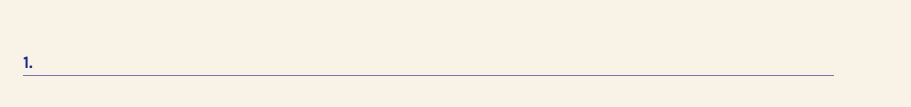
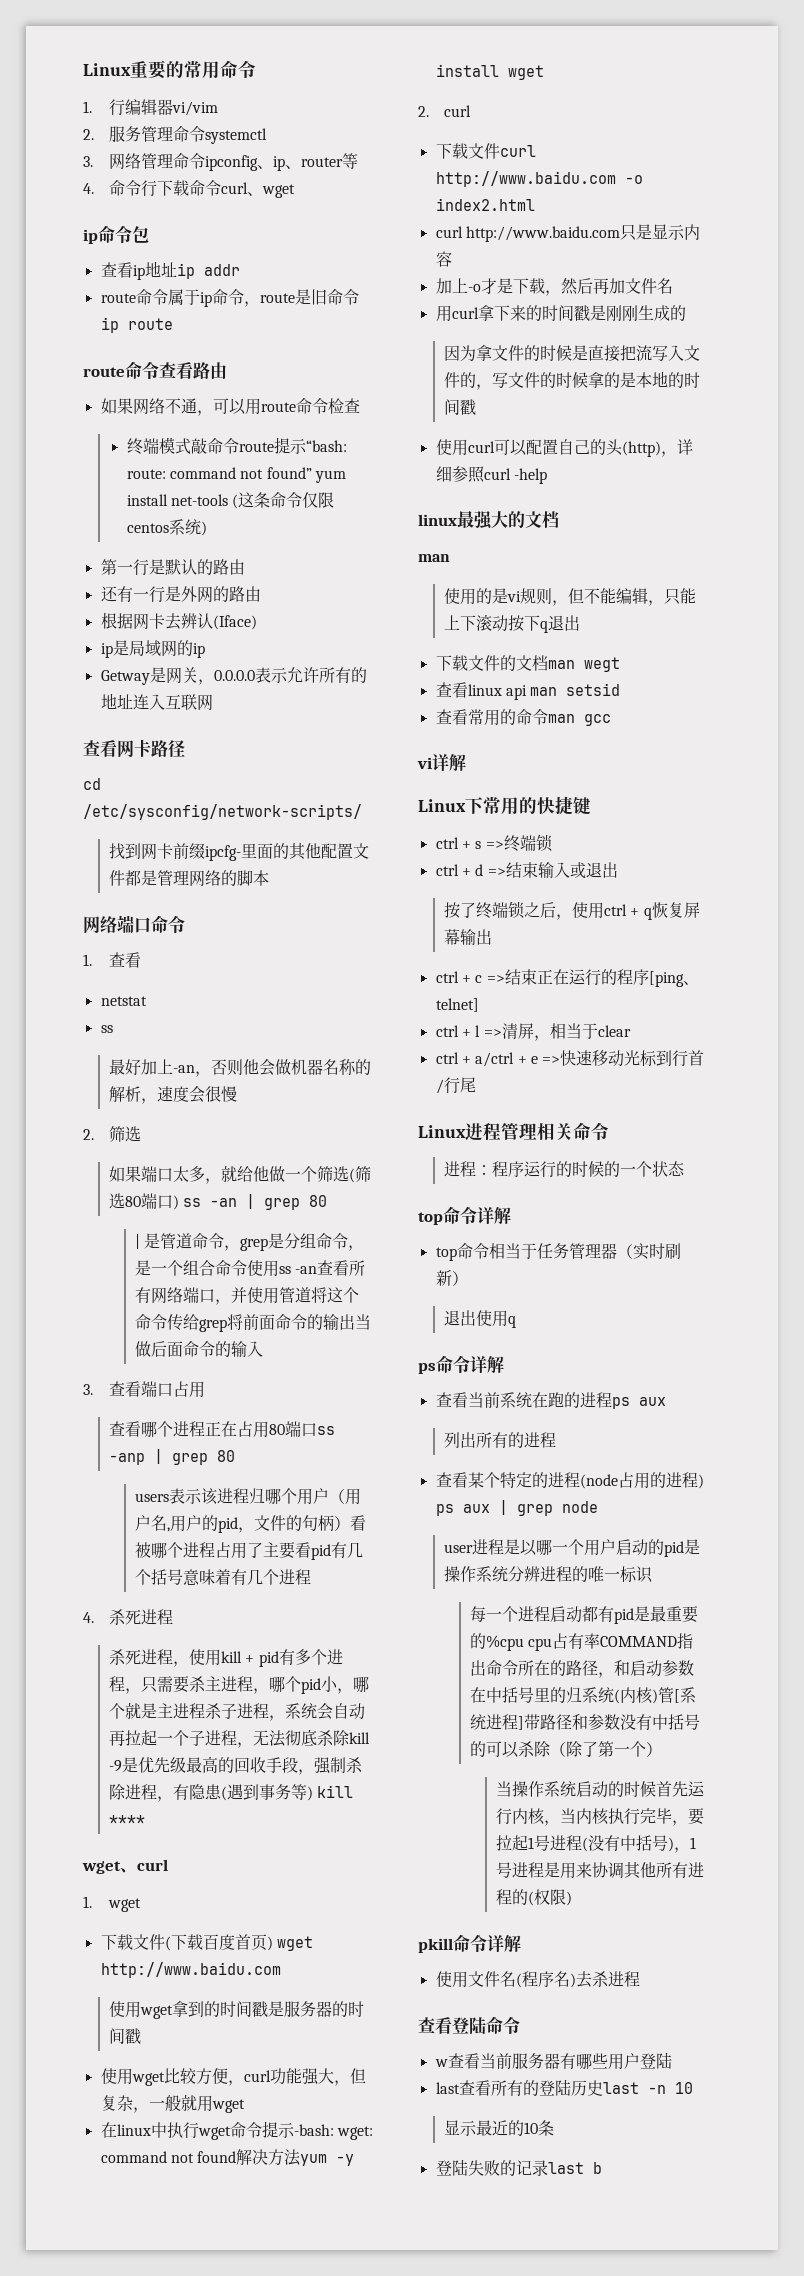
- 1.
+ Linux重要的常用命令
+ 1.行编辑器vi/vim
+ 2.服务管理命令systemctl
+ 3.网络管理命令ipconfig、ip、router等
+ 4.命令行下载命令curl、wget
+ ip命令包
+ 查看ip地址ip addr
+ route命令属于ip命令，route是旧命令ip route
+ route命令查看路由
+ 如果网络不通，可以用route命令检查
+ 终端模式敲命令route提示“bash: route: command not found” yum install net-tools (这条命令仅限centos系统)
+ 第一行是默认的路由
+ 还有一行是外网的路由
+ 根据网卡去辨认(Iface)
+ ip是局域网的ip
+ Getway是网关，0.0.0.0表示允许所有的地址连入互联网
+ 查看网卡路径
+ cd /etc/sysconfig/network-scripts/
+ 找到网卡前缀ipcfg-里面的其他配置文件都是管理网络的脚本
+ 网络端口命令
+ 1.查看
+ netstat
+ ss
+ 最好加上-an，否则他会做机器名称的解析，速度会很慢
+ 2.筛选
+ 如果端口太多，就给他做一个筛选(筛选80端口) ss -an | grep 80
+ | 是管道命令，grep是分组命令，是一个组合命令使用ss -an查看所有网络端口，并使用管道将这个命令传给grep将前面命令的输出当做后面命令的输入
+ 3.查看端口占用
+ 查看哪个进程正在占用80端口ss -anp | grep 80
+ users表示该进程归哪个用户（用户名,用户的pid，文件的句柄）看被哪个进程占用了主要看pid有几个括号意味着有几个进程
+ 4.杀死进程
+ 杀死进程，使用kill + pid有多个进程，只需要杀主进程，哪个pid小，哪个就是主进程杀子进程，系统会自动再拉起一个子进程，无法彻底杀除kill -9是优先级最高的回收手段，强制杀除进程，有隐患(遇到事务等) kill ****
+ wget、curl
+ 1. wget
+ 下载文件(下载百度首页) wget http://www.baidu.com
+ 使用wget拿到的时间戳是服务器的时间戳
+ 使用wget比较方便，curl功能强大，但复杂，一般就用wget
+ 在linux中执行wget命令提示-bash: wget: command not found解决方法yum -y install wget
+ 2. curl
+ 下载文件curl http://www.baidu.com -o index2.html
+ curl http://www.baidu.com只是显示内容
+ 加上-o才是下载，然后再加文件名
+ 用curl拿下来的时间戳是刚刚生成的
+ 因为拿文件的时候是直接把流写入文件的，写文件的时候拿的是本地的时间戳
+ 使用curl可以配置自己的头(http)，详细参照curl -help
+ linux最强大的文档
+ man
+ 使用的是vi规则，但不能编辑，只能上下滚动按下q退出
+ 下载文件的文档man wegt
+ 查看linux api man setsid
+ 查看常用的命令man gcc
+ vi详解
+ Linux下常用的快捷键
+ ctrl + s =>终端锁
+ ctrl + d =>结束输入或退出
+ 按了终端锁之后，使用ctrl + q恢复屏幕输出
+ ctrl + c =>结束正在运行的程序[ping、telnet]
+ ctrl + l =>清屏，相当于clear
+ ctrl + a/ctrl + e =>快速移动光标到行首/行尾
+ Linux进程管理相关命令
+ 进程：程序运行的时候的一个状态
+ top命令详解
+ top命令相当于任务管理器（实时刷新）
+ 退出使用q
+ ps命令详解
+ 查看当前系统在跑的进程ps aux
+ 列出所有的进程
+ 查看某个特定的进程(node占用的进程) ps aux | grep node
+ user进程是以哪一个用户启动的pid是操作系统分辨进程的唯一标识
+ 每一个进程启动都有pid是最重要的%cpu cpu占有率COMMAND指出命令所在的路径，和启动参数在中括号里的归系统(内核)管[系统进程]带路径和参数没有中括号的可以杀除（除了第一个）
+ 当操作系统启动的时候首先运行内核，当内核执行完毕，要拉起1号进程(没有中括号)，1号进程是用来协调其他所有进程的(权限)
+ pkill命令详解
+ 使用文件名(程序名)去杀进程
+ 查看登陆命令
+ w查看当前服务器有哪些用户登陆
+ last查看所有的登陆历史last -n 10
+ 显示最近的10条
+ 登陆失败的记录last b

